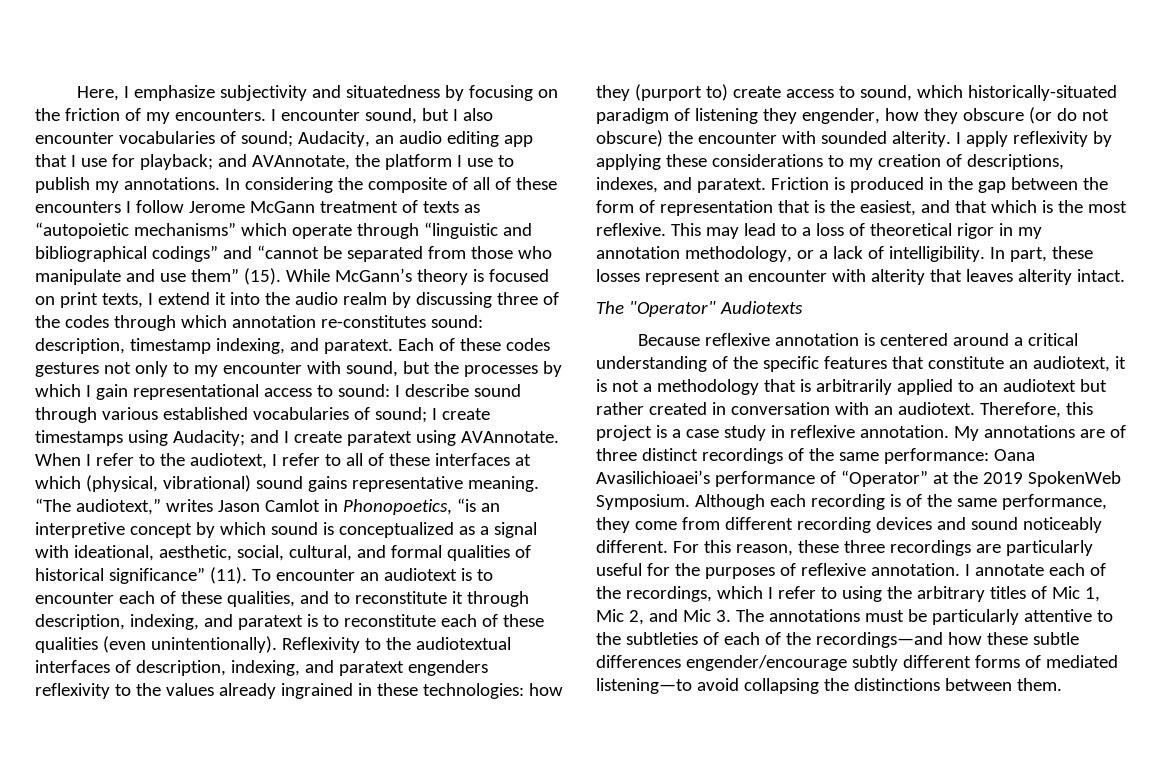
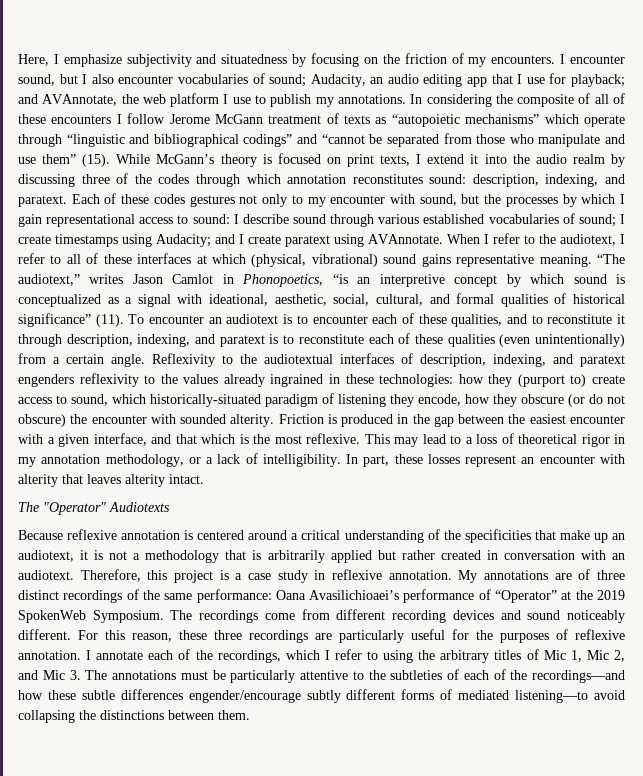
- I encounter sound, but I also encounter vocabularies of sound; Audacity, an audio editing app that I use for playback; and AVAnnotate, the platform I use to publish my annotations.
+ I encounter sound, but I also encounter vocabularies of sound; Audacity, an audio editing app that I use for playback; and AVAnnotate, the web platform I use to publish my annotations.
- While McGann’s theory is focused on print texts, I extend it into the audio realm by discussing three of the codes through which annotation re-constitutes sound: description, timestamp indexing, and paratext.
+ While McGann’s theory is focused on print texts, I extend it into the audio realm by discussing three of the codes through which annotation reconstitutes sound: description, indexing, and paratext.
- To encounter an audiotext is to encounter each of these qualities, and to reconstitute it through description, indexing, and paratext is to reconstitute each of these qualities (even unintentionally).
+ To encounter an audiotext is to encounter each of these qualities, and to reconstitute it through description, indexing, and paratext is to reconstitute each of these qualities (even unintentionally) from a certain angle.
- Reflexivity to the audiotextual interfaces of description, indexing, and paratext engenders reflexivity to the values already ingrained in these technologies: how they (purport to) create access to sound, which historically-situated paradigm of listening they engender, how they obscure (or do not obscure) the encounter with sounded alterity.
+ Reflexivity to the audiotextual interfaces of description, indexing, and paratext engenders reflexivity to the values already ingrained in these technologies: how they (purport to) create access to sound, which historically-situated paradigm of listening they encode, how they obscure (or do not obscure) the encounter with sounded alterity.
- I apply reflexivity by applying these considerations to my creation of descriptions, indexes, and paratext.
- Friction is produced in the gap between the form of representation that is the easiest, and that which is the most reflexive.
+ Friction is produced in the gap between the easiest encounter with a given interface, and that which is the most reflexive.
- Because reflexive annotation is centered around a critical understanding of the specific features that constitute an audiotext, it is not a methodology that is arbitrarily applied to an audiotext but rather created in conversation with an audiotext.
+ Because reflexive annotation is centered around a critical understanding of the specificities that make up an audiotext, it is not a methodology that is arbitrarily applied but rather created in conversation with an audiotext.
- Although each recording is of the same performance, they come from different recording devices and sound noticeably different.
+ The recordings come from different recording devices and sound noticeably different.

